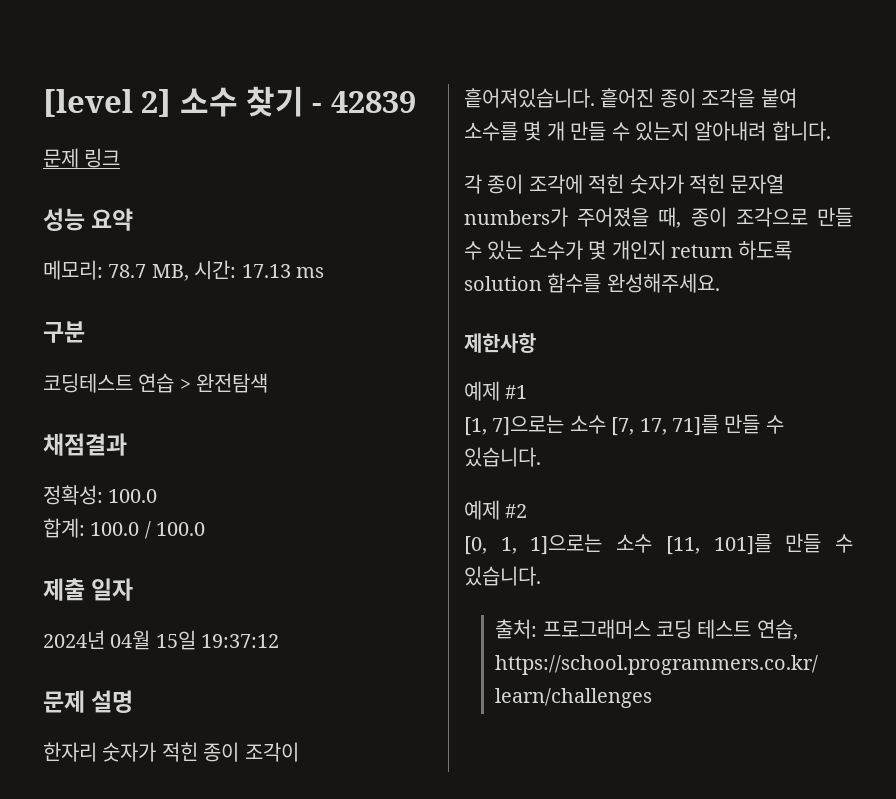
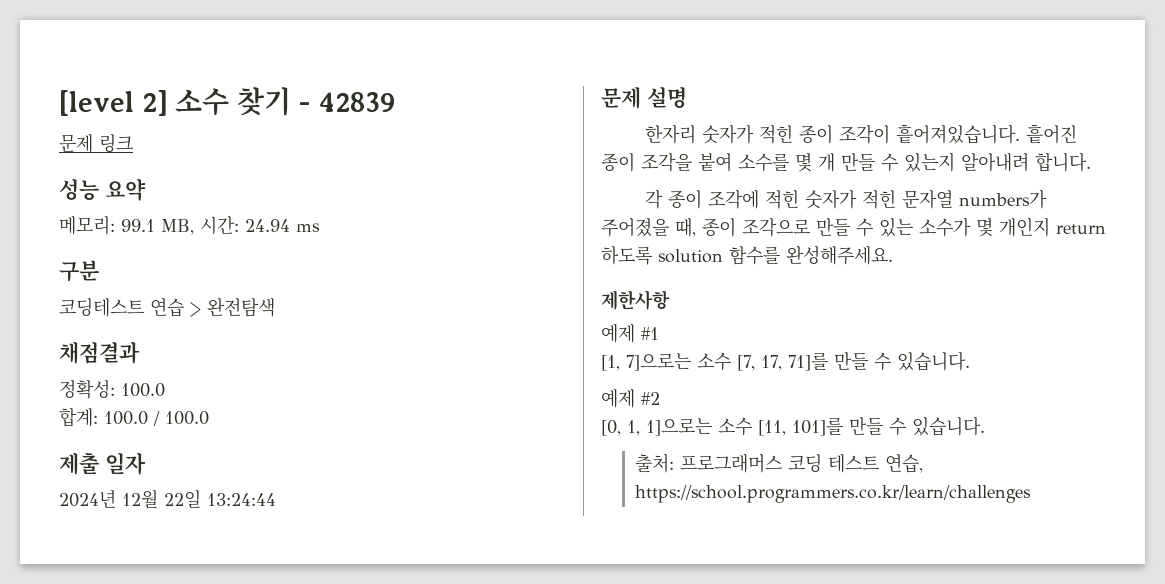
- 메모리: 78.7 MB, 시간: 17.13 ms
+ 메모리: 99.1 MB, 시간: 24.94 ms
- 2024년 04월 15일 19:37:12
+ 2024년 12월 22일 13:24:44

